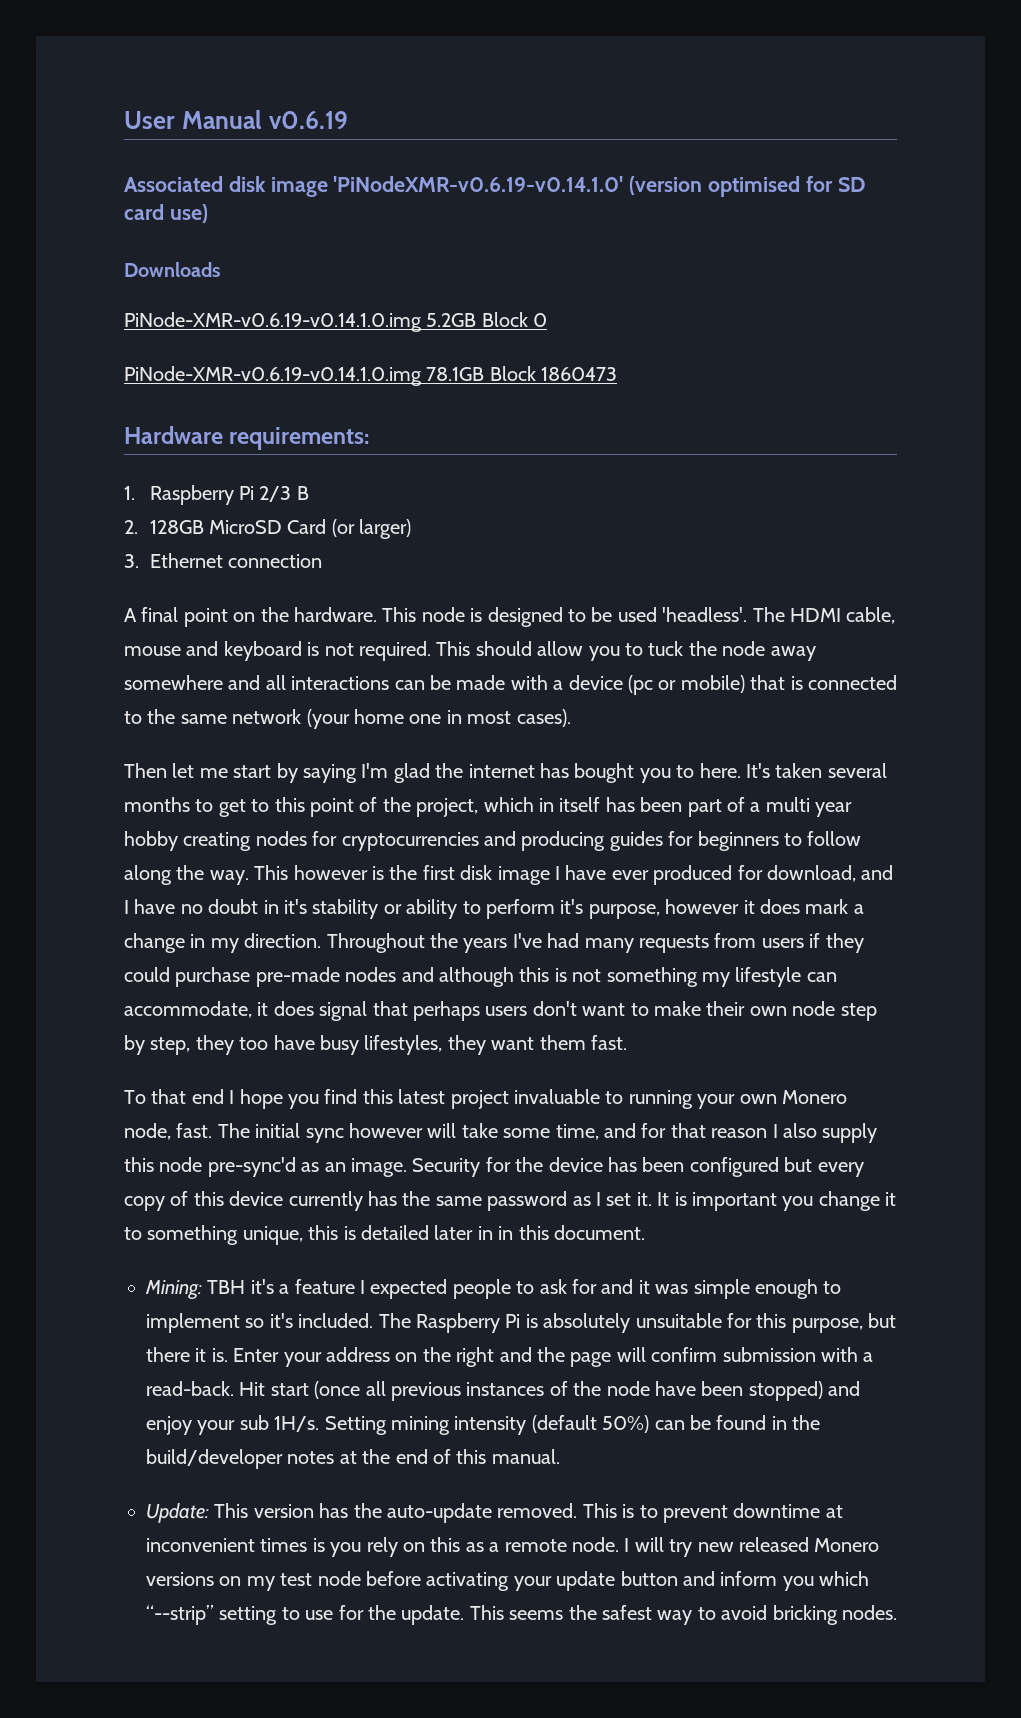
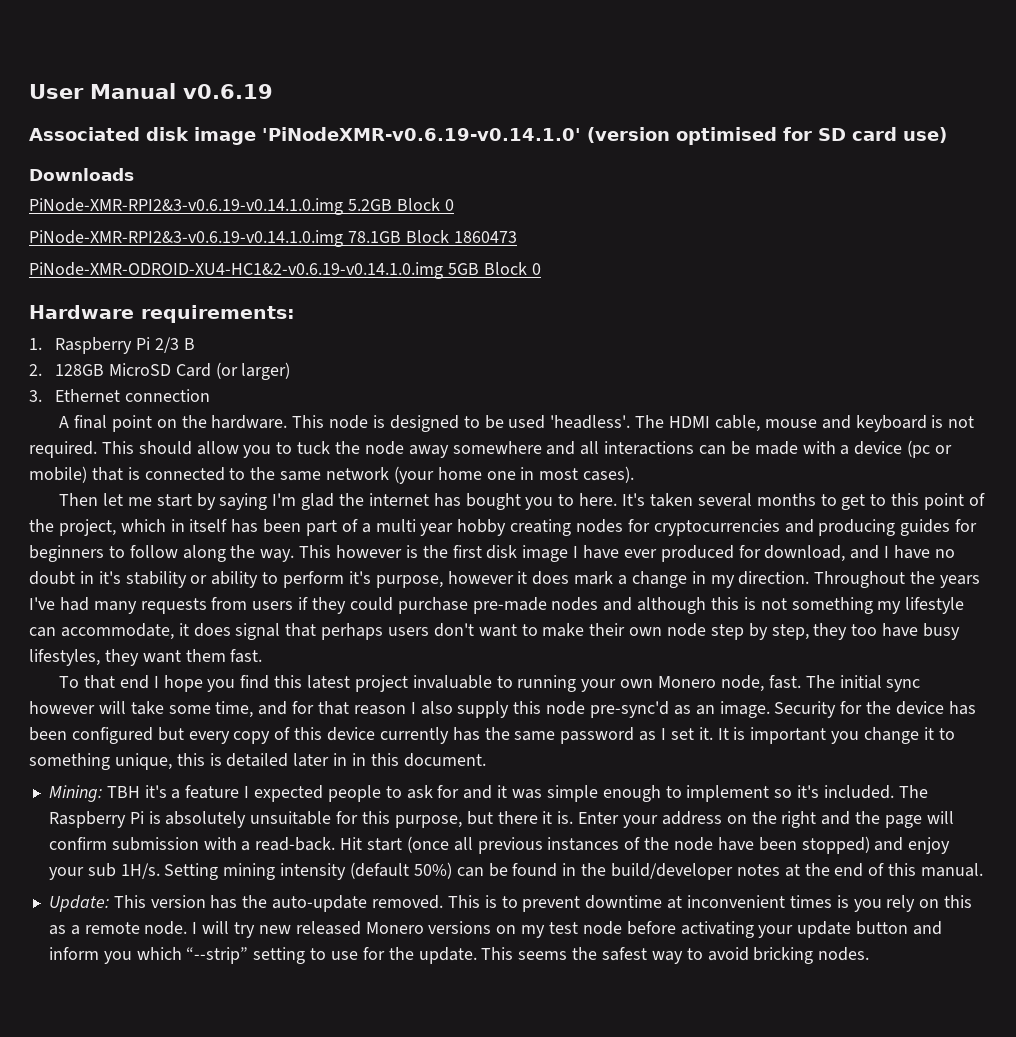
- PiNode-XMR-v0.6.19-v0.14.1.0.img 5.2GB Block 0
+ PiNode-XMR-RPI2&3-v0.6.19-v0.14.1.0.img 5.2GB Block 0
- PiNode-XMR-v0.6.19-v0.14.1.0.img 78.1GB Block 1860473
+ PiNode-XMR-RPI2&3-v0.6.19-v0.14.1.0.img 78.1GB Block 1860473
+ PiNode-XMR-ODROID-XU4-HC1&2-v0.6.19-v0.14.1.0.img 5GB Block 0

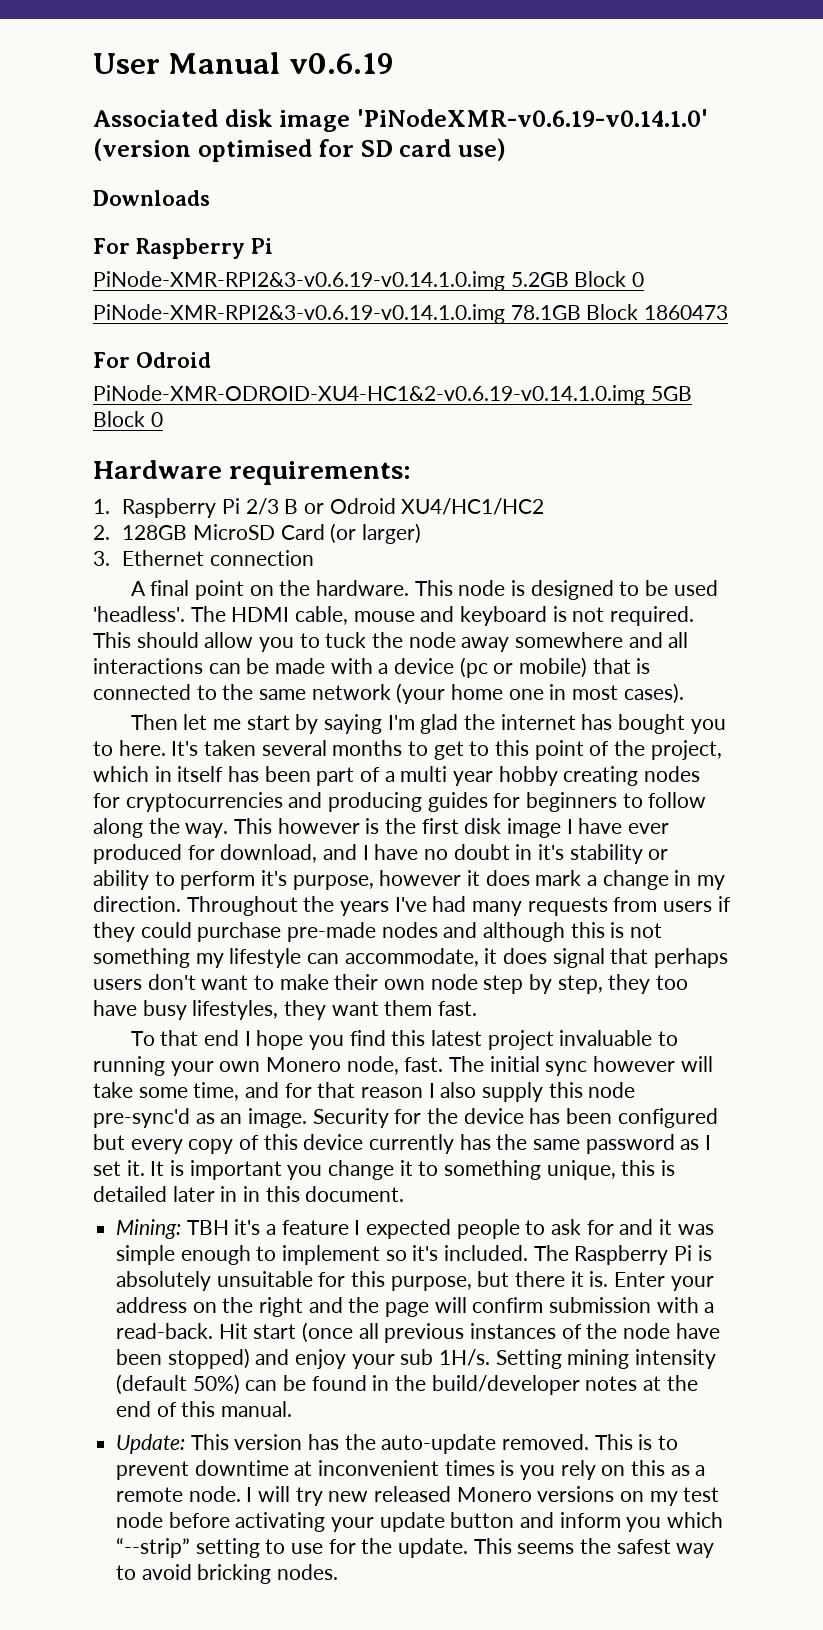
+ For Raspberry Pi
+ For Odroid
- 1. Raspberry Pi 2/3 B
+ 1. Raspberry Pi 2/3 B or Odroid XU4/HC1/HC2

